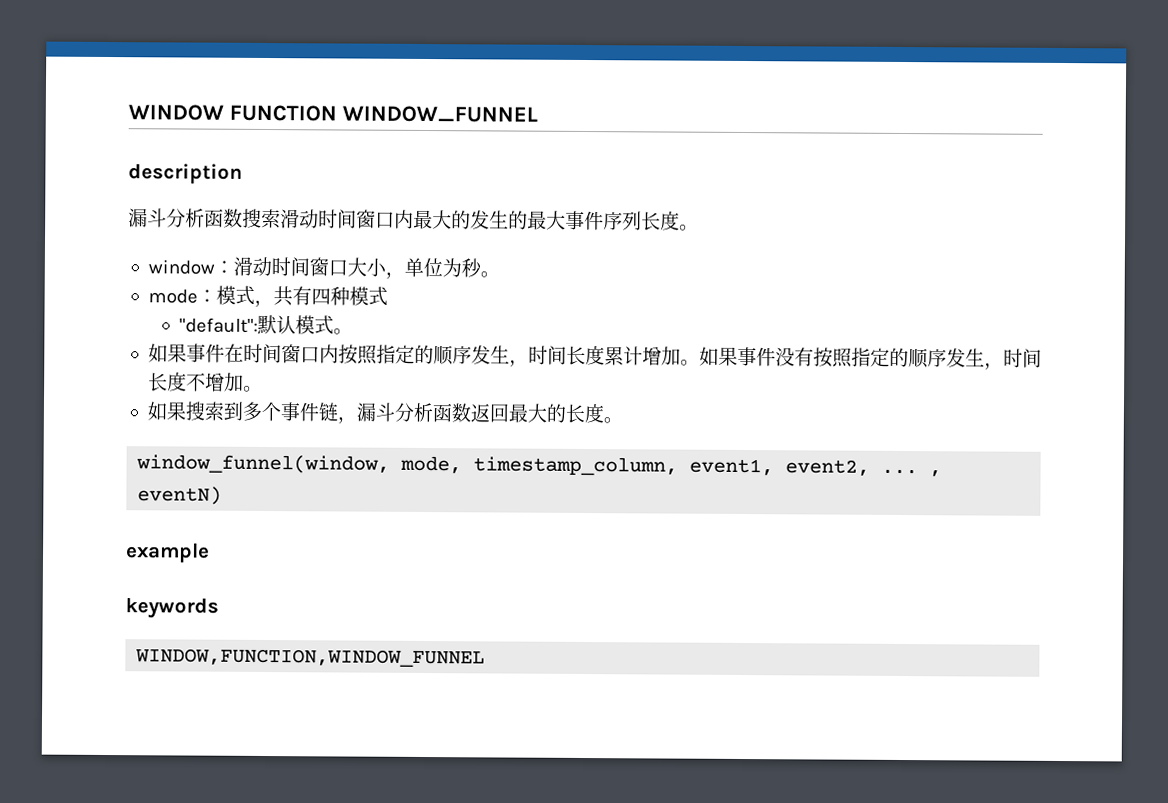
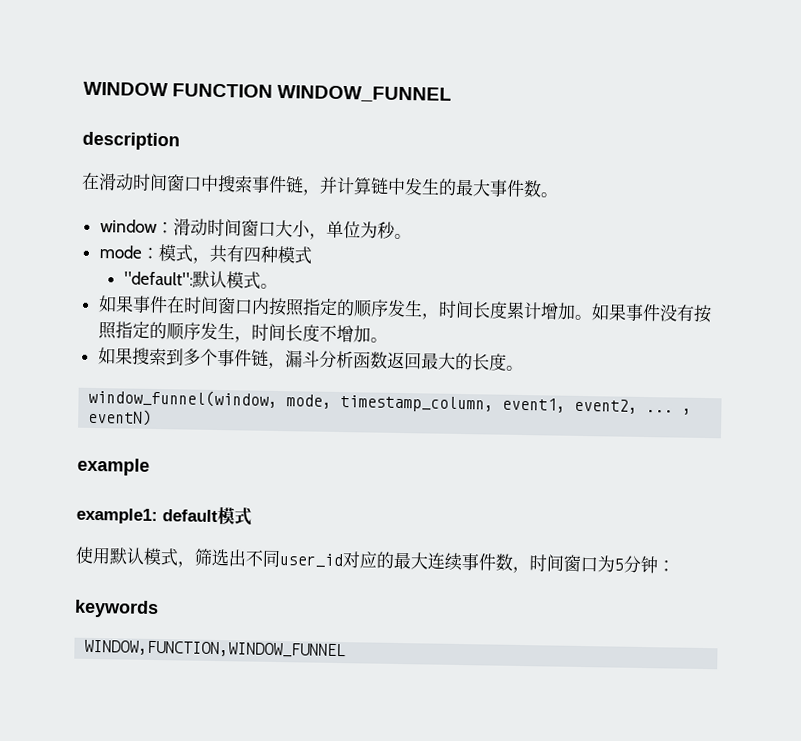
- 漏斗分析函数搜索滑动时间窗口内最大的发生的最大事件序列长度。
+ 在滑动时间窗口中搜索事件链，并计算链中发生的最大事件数。
+ example1: default模式
+ 使用默认模式，筛选出不同user_id对应的最大连续事件数，时间窗口为5分钟：

